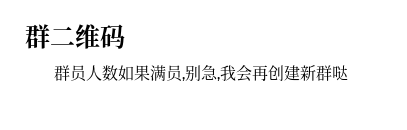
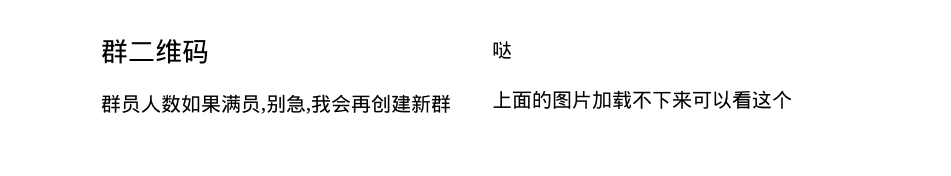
+ 上面的图片加载不下来可以看这个

